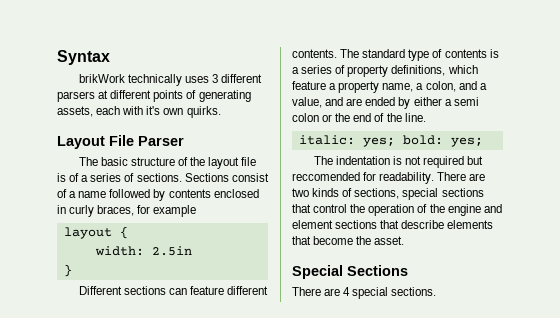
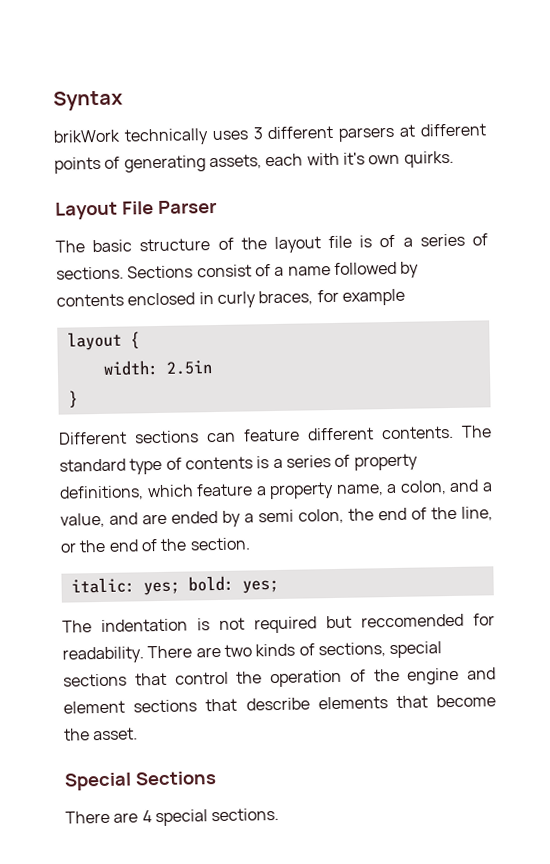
- The standard type of contents is a series of property definitions, which feature a property name, a colon, and a value, and are ended by either a semi colon or the end of the line.
+ The standard type of contents is a series of property definitions, which feature a property name, a colon, and a value, and are ended by a semi colon, the end of the line, or the end of the section.

